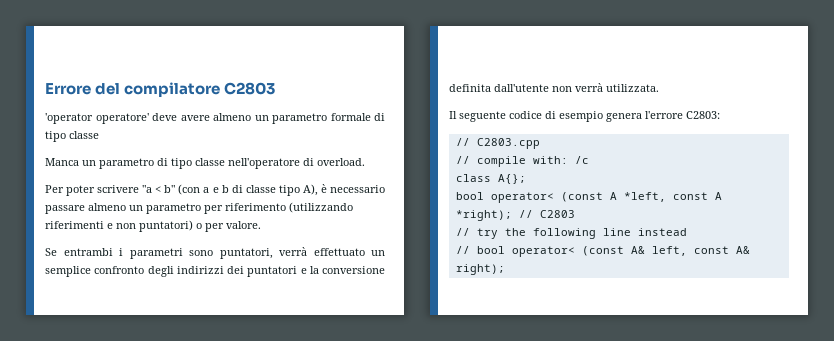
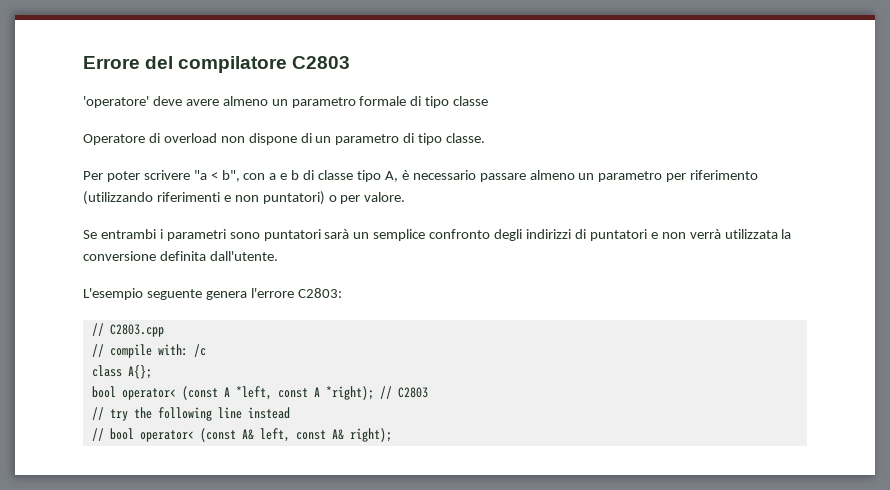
- 'operator operatore' deve avere almeno un parametro formale di tipo classe
+ 'operatore' deve avere almeno un parametro formale di tipo classe
- Manca un parametro di tipo classe nell'operatore di overload.
+ Operatore di overload non dispone di un parametro di tipo classe.
- Per poter scrivere "a < b" (con a e b di classe tipo A), è necessario passare almeno un parametro per riferimento (utilizzando riferimenti e non puntatori) o per valore.
+ Per poter scrivere "a < b", con a e b di classe tipo A, è necessario passare almeno un parametro per riferimento (utilizzando riferimenti e non puntatori) o per valore.
- Se entrambi i parametri sono puntatori, verrà effettuato un semplice confronto degli indirizzi dei puntatori e la conversione definita dall'utente non verrà utilizzata.
- Il seguente codice di esempio genera l'errore C2803:
+ Se entrambi i parametri sono puntatori sarà un semplice confronto degli indirizzi di puntatori e non verrà utilizzata la conversione definita dall'utente.
+ L'esempio seguente genera l'errore C2803:

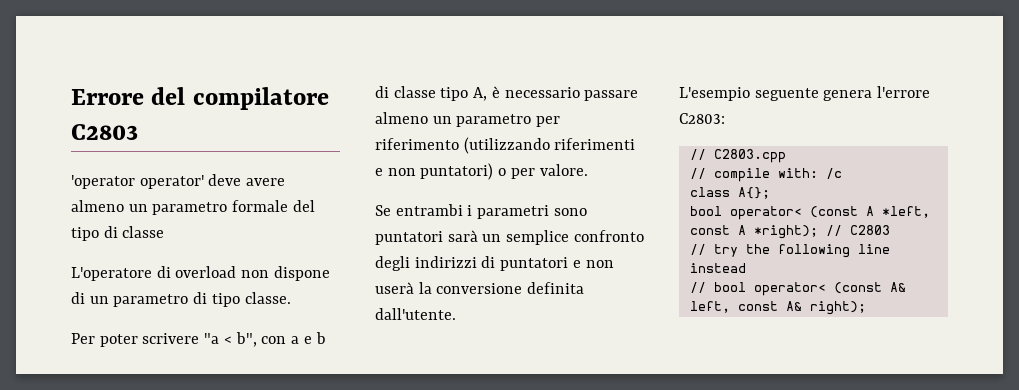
- 'operatore' deve avere almeno un parametro formale di tipo classe
+ 'operator operator' deve avere almeno un parametro formale del tipo di classe
- Operatore di overload non dispone di un parametro di tipo classe.
+ L'operatore di overload non dispone di un parametro di tipo classe.
- Se entrambi i parametri sono puntatori sarà un semplice confronto degli indirizzi di puntatori e non verrà utilizzata la conversione definita dall'utente.
+ Se entrambi i parametri sono puntatori sarà un semplice confronto degli indirizzi di puntatori e non userà la conversione definita dall'utente.

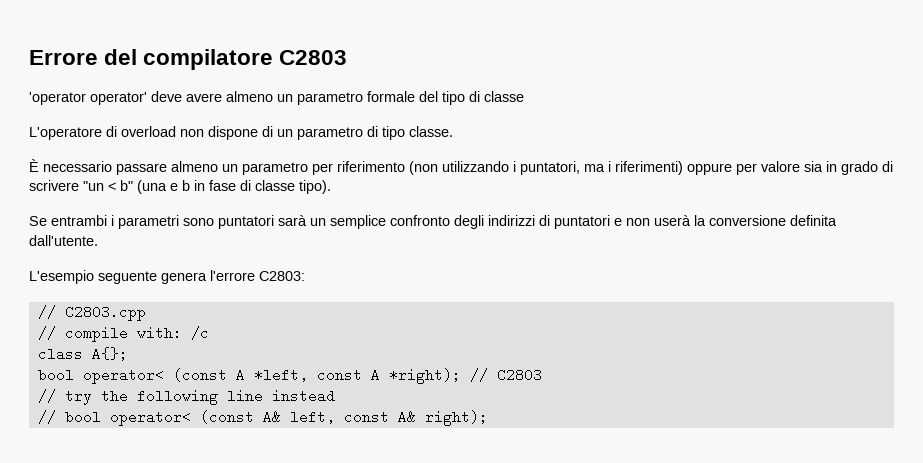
- Per poter scrivere "a < b", con a e b di classe tipo A, è necessario passare almeno un parametro per riferimento (utilizzando riferimenti e non puntatori) o per valore.
+ È necessario passare almeno un parametro per riferimento (non utilizzando i puntatori, ma i riferimenti) oppure per valore sia in grado di scrivere "un < b" (una e b in fase di classe tipo).

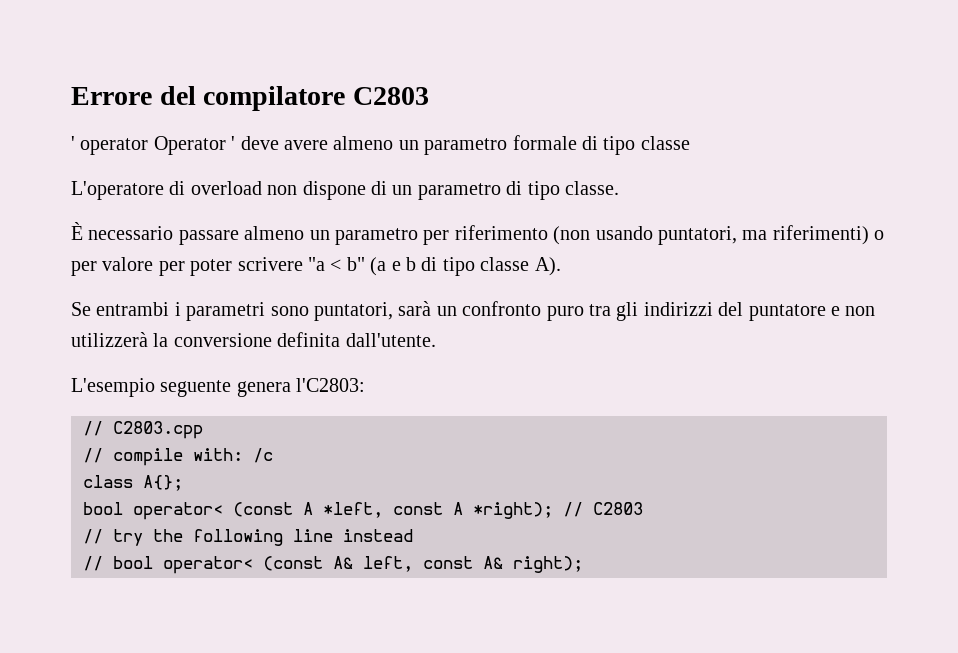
- 'operator operator' deve avere almeno un parametro formale del tipo di classe
+ ' operator Operator ' deve avere almeno un parametro formale di tipo classe
- È necessario passare almeno un parametro per riferimento (non utilizzando i puntatori, ma i riferimenti) oppure per valore sia in grado di scrivere "un < b" (una e b in fase di classe tipo).
+ È necessario passare almeno un parametro per riferimento (non usando puntatori, ma riferimenti) o per valore per poter scrivere "a < b" (a e b di tipo classe A).
- Se entrambi i parametri sono puntatori sarà un semplice confronto degli indirizzi di puntatori e non userà la conversione definita dall'utente.
+ Se entrambi i parametri sono puntatori, sarà un confronto puro tra gli indirizzi del puntatore e non utilizzerà la conversione definita dall'utente.
- L'esempio seguente genera l'errore C2803:
+ L'esempio seguente genera l'C2803:

